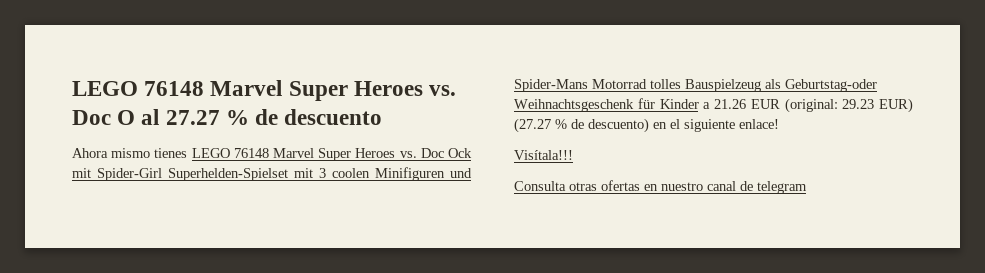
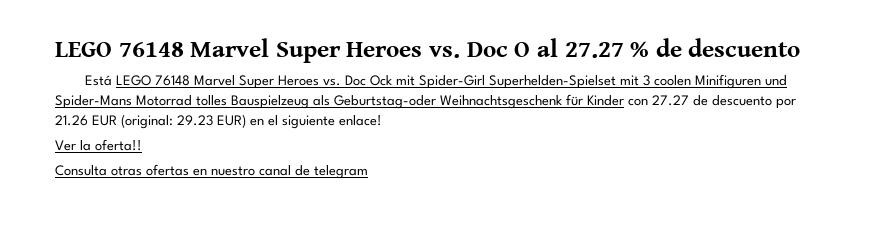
- Ahora mismo tienes LEGO 76148 Marvel Super Heroes vs. Doc Ock mit Spider-Girl Superhelden-Spielset mit 3 coolen Minifiguren und Spider-Mans Motorrad tolles Bauspielzeug als Geburtstag-oder Weihnachtsgeschenk für Kinder a 21.26 EUR (original: 29.23 EUR) (27.27 % de descuento) en el siguiente enlace!
+ Está LEGO 76148 Marvel Super Heroes vs. Doc Ock mit Spider-Girl Superhelden-Spielset mit 3 coolen Minifiguren und Spider-Mans Motorrad tolles Bauspielzeug als Geburtstag-oder Weihnachtsgeschenk für Kinder con 27.27 de descuento por 21.26 EUR (original: 29.23 EUR) en el siguiente enlace!
- Visítala!!!
+ Ver la oferta!!

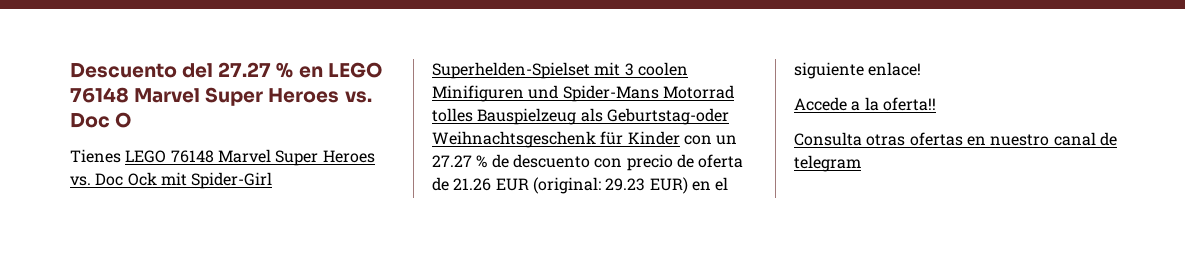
- LEGO 76148 Marvel Super Heroes vs. Doc O al 27.27 % de descuento
- Está LEGO 76148 Marvel Super Heroes vs. Doc Ock mit Spider-Girl Superhelden-Spielset mit 3 coolen Minifiguren und Spider-Mans Motorrad tolles Bauspielzeug als Geburtstag-oder Weihnachtsgeschenk für Kinder con 27.27 de descuento por 21.26 EUR (original: 29.23 EUR) en el siguiente enlace!
+ Descuento del 27.27 % en LEGO 76148 Marvel Super Heroes vs. Doc O
+ Tienes LEGO 76148 Marvel Super Heroes vs. Doc Ock mit Spider-Girl Superhelden-Spielset mit 3 coolen Minifiguren und Spider-Mans Motorrad tolles Bauspielzeug als Geburtstag-oder Weihnachtsgeschenk für Kinder con un 27.27 % de descuento con precio de oferta de 21.26 EUR (original: 29.23 EUR) en el siguiente enlace!
- Ver la oferta!!
+ Accede a la oferta!!

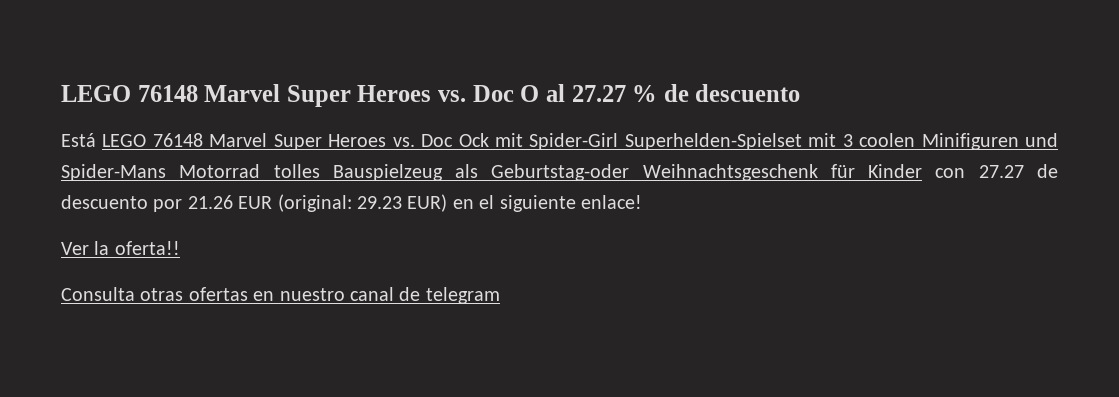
- Descuento del 27.27 % en LEGO 76148 Marvel Super Heroes vs. Doc O
- Tienes LEGO 76148 Marvel Super Heroes vs. Doc Ock mit Spider-Girl Superhelden-Spielset mit 3 coolen Minifiguren und Spider-Mans Motorrad tolles Bauspielzeug als Geburtstag-oder Weihnachtsgeschenk für Kinder con un 27.27 % de descuento con precio de oferta de 21.26 EUR (original: 29.23 EUR) en el siguiente enlace!
+ LEGO 76148 Marvel Super Heroes vs. Doc O al 27.27 % de descuento
+ Está LEGO 76148 Marvel Super Heroes vs. Doc Ock mit Spider-Girl Superhelden-Spielset mit 3 coolen Minifiguren und Spider-Mans Motorrad tolles Bauspielzeug als Geburtstag-oder Weihnachtsgeschenk für Kinder con 27.27 de descuento por 21.26 EUR (original: 29.23 EUR) en el siguiente enlace!
- Accede a la oferta!!
+ Ver la oferta!!

